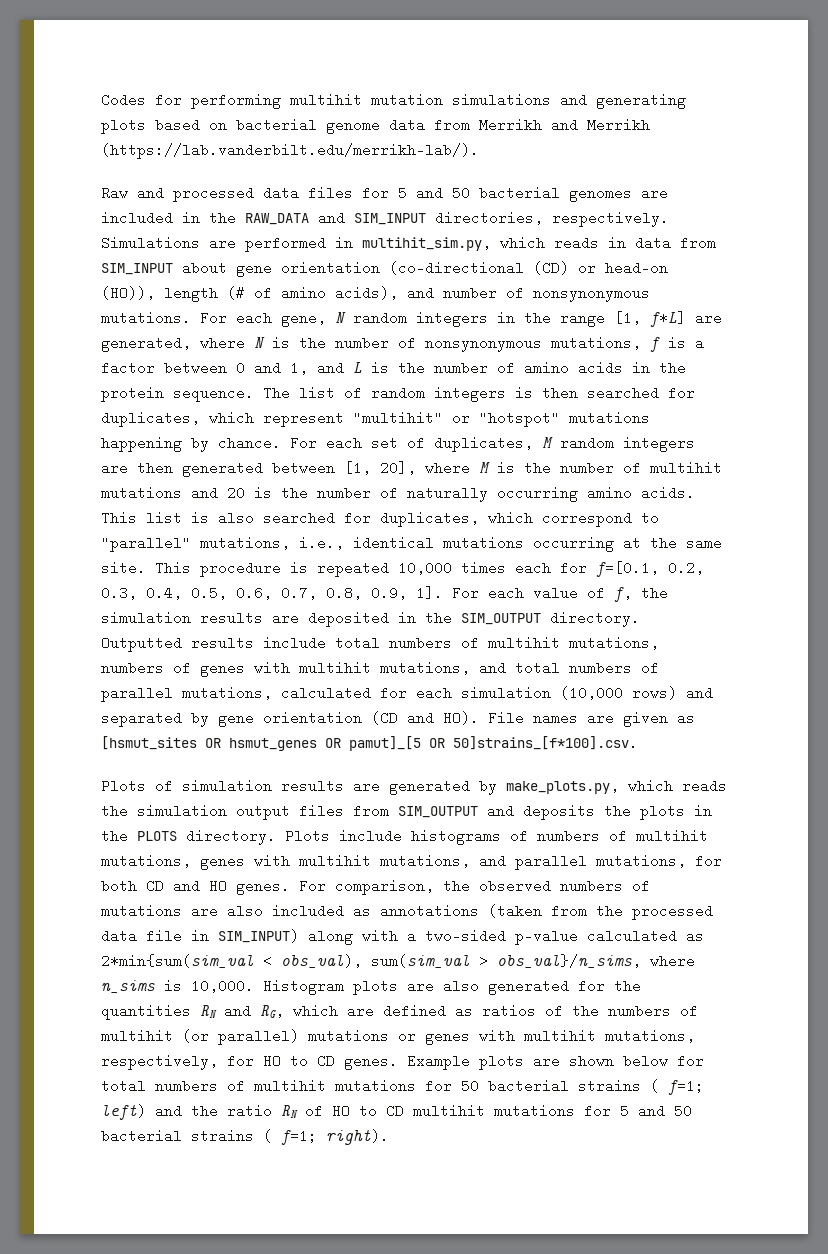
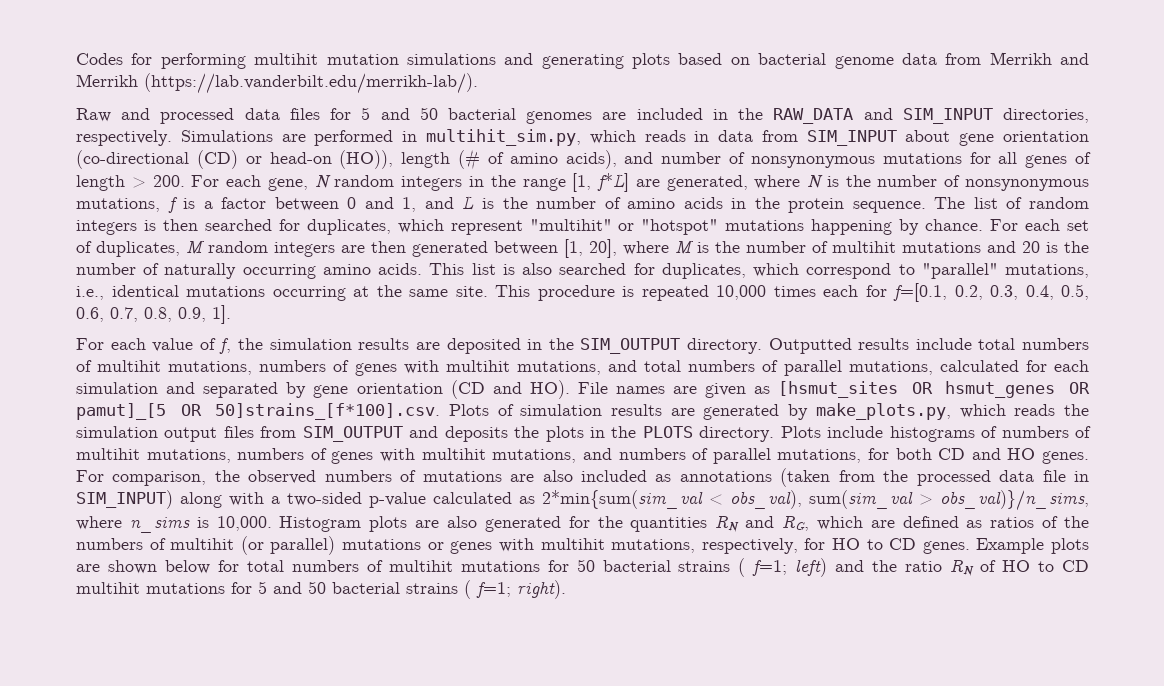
- Simulations are performed in multihit_sim.py, which reads in data from SIM_INPUT about gene orientation (co-directional (CD) or head-on (HO)), length (# of amino acids), and number of nonsynonymous mutations. For each gene, N random integers in the range [1, f*L] are generated, where N is the number of nonsynonymous mutations, f is a factor between 0 and 1, and L is the number of amino acids in the protein sequence.
+ Simulations are performed in multihit_sim.py, which reads in data from SIM_INPUT about gene orientation (co-directional (CD) or head-on (HO)), length (# of amino acids), and number of nonsynonymous mutations for all genes of length > 200. For each gene, N random integers in the range [1, f*L] are generated, where N is the number of nonsynonymous mutations, f is a factor between 0 and 1, and L is the number of amino acids in the protein sequence.
- This procedure is repeated 10,000 times each for f=[0.1, 0.2, 0.3, 0.4, 0.5, 0.6, 0.7, 0.8, 0.9, 1]. For each value of f, the simulation results are deposited in the SIM_OUTPUT directory.
+ This procedure is repeated 10,000 times each for f=[0.1, 0.2, 0.3, 0.4, 0.5, 0.6, 0.7, 0.8, 0.9, 1].
+ For each value of f, the simulation results are deposited in the SIM_OUTPUT directory.
- Outputted results include total numbers of multihit mutations, numbers of genes with multihit mutations, and total numbers of parallel mutations, calculated for each simulation (10,000 rows) and separated by gene orientation (CD and HO). File names are given as [hsmut_sites OR hsmut_genes OR pamut]_[5 OR 50]strains_[f*100].csv.
- Plots of simulation results are generated by make_plots.py, which reads the simulation output files from SIM_OUTPUT and deposits the plots in the PLOTS directory.
+ Outputted results include total numbers of multihit mutations, numbers of genes with multihit mutations, and total numbers of parallel mutations, calculated for each simulation and separated by gene orientation (CD and HO). File names are given as [hsmut_sites OR hsmut_genes OR pamut]_[5 OR 50]strains_[f*100].csv. Plots of simulation results are generated by make_plots.py, which reads the simulation output files from SIM_OUTPUT and deposits the plots in the PLOTS directory.
- Plots include histograms of numbers of multihit mutations, genes with multihit mutations, and parallel mutations, for both CD and HO genes.
+ Plots include histograms of numbers of multihit mutations, numbers of genes with multihit mutations, and numbers of parallel mutations, for both CD and HO genes.
- For comparison, the observed numbers of mutations are also included as annotations (taken from the processed data file in SIM_INPUT) along with a two-sided p-value calculated as 2*min{sum(sim_val < obs_val), sum(sim_val > obs_val}/n_sims, where n_sims is 10,000.
+ For comparison, the observed numbers of mutations are also included as annotations (taken from the processed data file in SIM_INPUT) along with a two-sided p-value calculated as 2*min{sum(sim_val < obs_val), sum(sim_val > obs_val)}/n_sims, where n_sims is 10,000.

